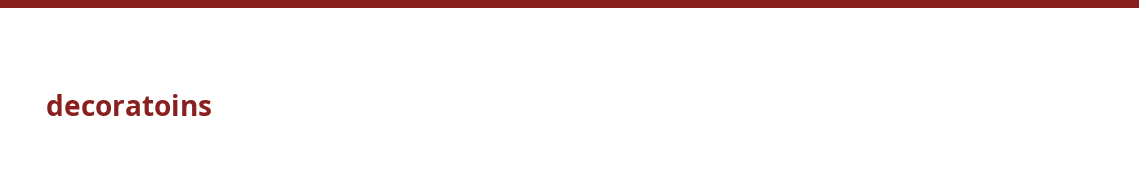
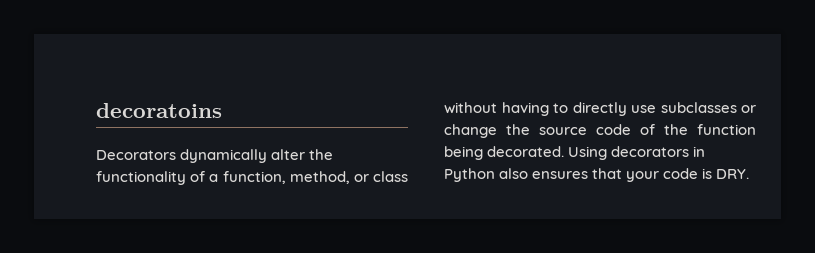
+ Decorators dynamically alter the functionality of a function, method, or class without having to directly use subclasses or change the source code of the function being decorated. Using decorators in Python also ensures that your code is DRY.

